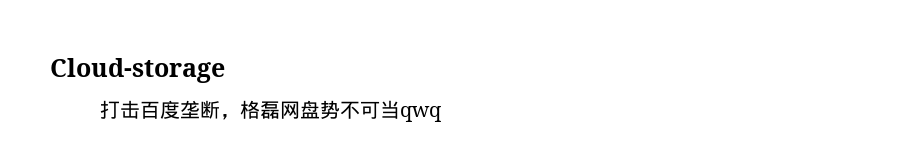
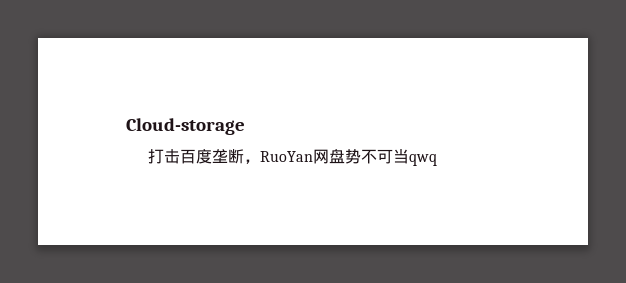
- 打击百度垄断，格磊网盘势不可当qwq
+ 打击百度垄断，RuoYan网盘势不可当qwq

